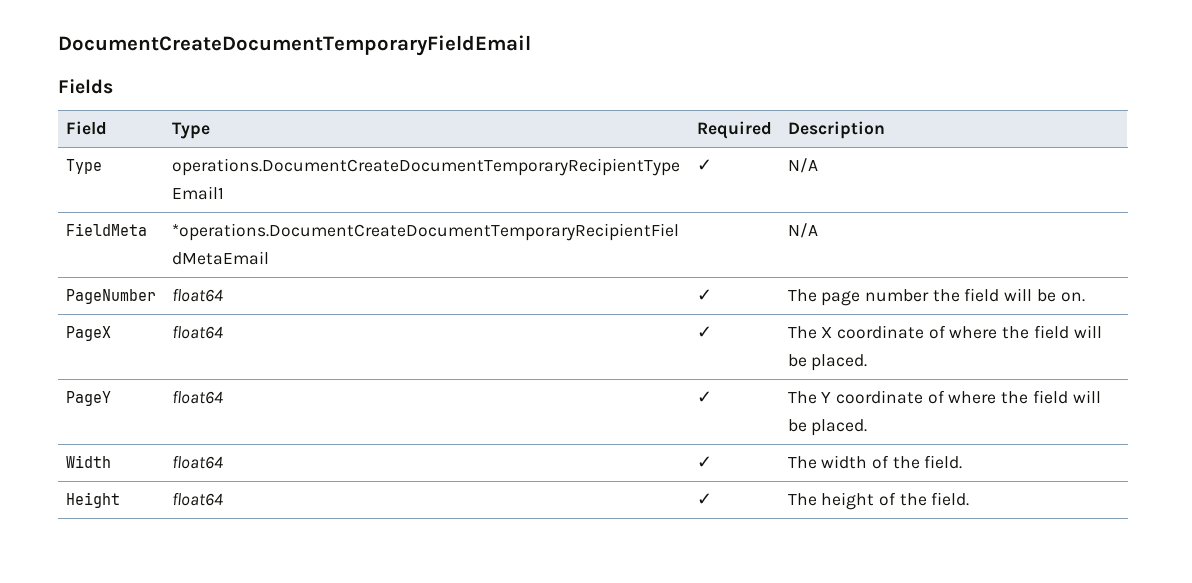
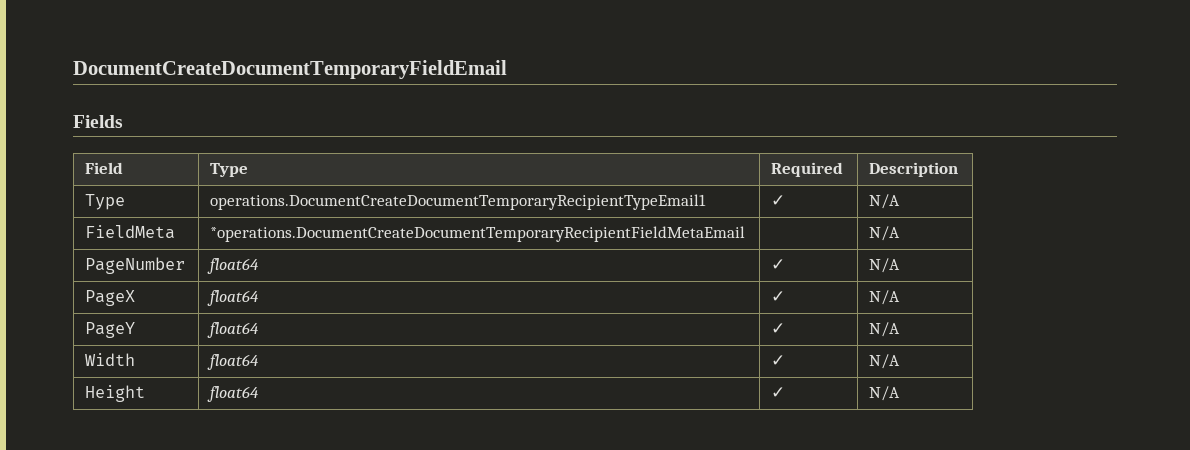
- PageNumber | float64 | ✓ | The page number the field will be on.
- PageX | float64 | ✓ | The X coordinate of where the field will be placed.
- PageY | float64 | ✓ | The Y coordinate of where the field will be placed.
- Width | float64 | ✓ | The width of the field.
- Height | float64 | ✓ | The height of the field.
+ PageNumber | float64 | ✓ | N/A
+ PageX | float64 | ✓ | N/A
+ PageY | float64 | ✓ | N/A
+ Width | float64 | ✓ | N/A
+ Height | float64 | ✓ | N/A

